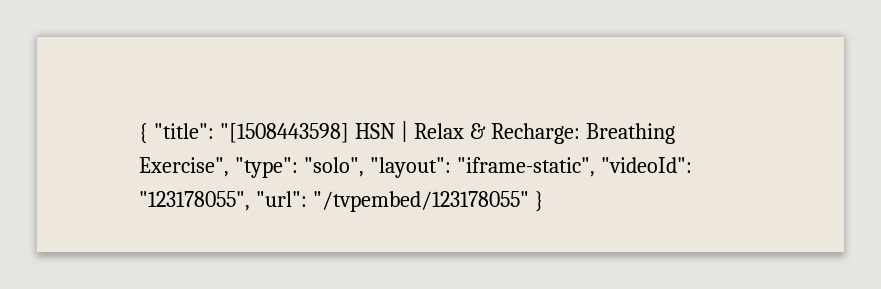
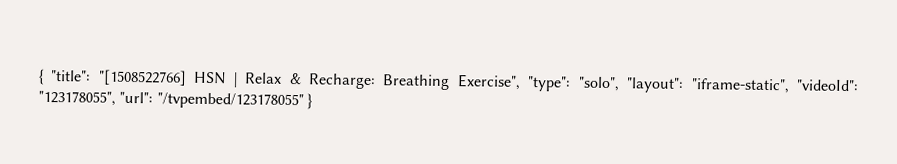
- { "title": "[1508443598] HSN | Relax & Recharge: Breathing Exercise", "type": "solo", "layout": "iframe-static", "videoId": "123178055", "url": "/tvpembed/123178055" }
+ { "title": "[1508522766] HSN | Relax & Recharge: Breathing Exercise", "type": "solo", "layout": "iframe-static", "videoId": "123178055", "url": "/tvpembed/123178055" }

